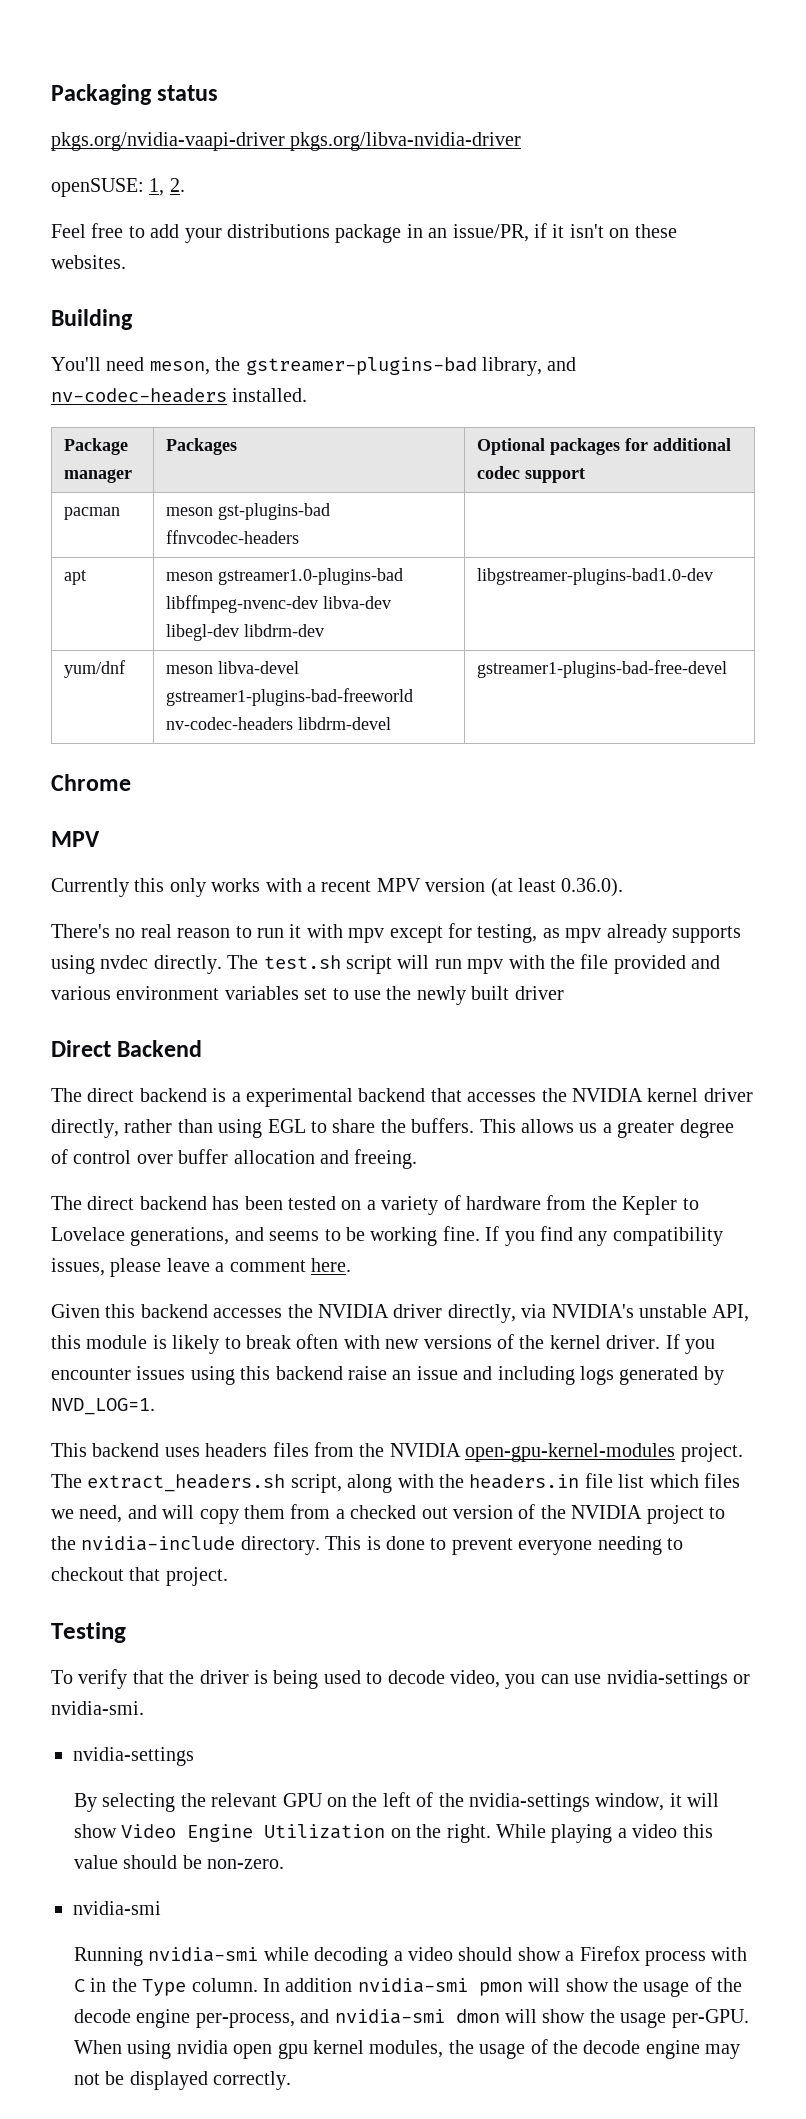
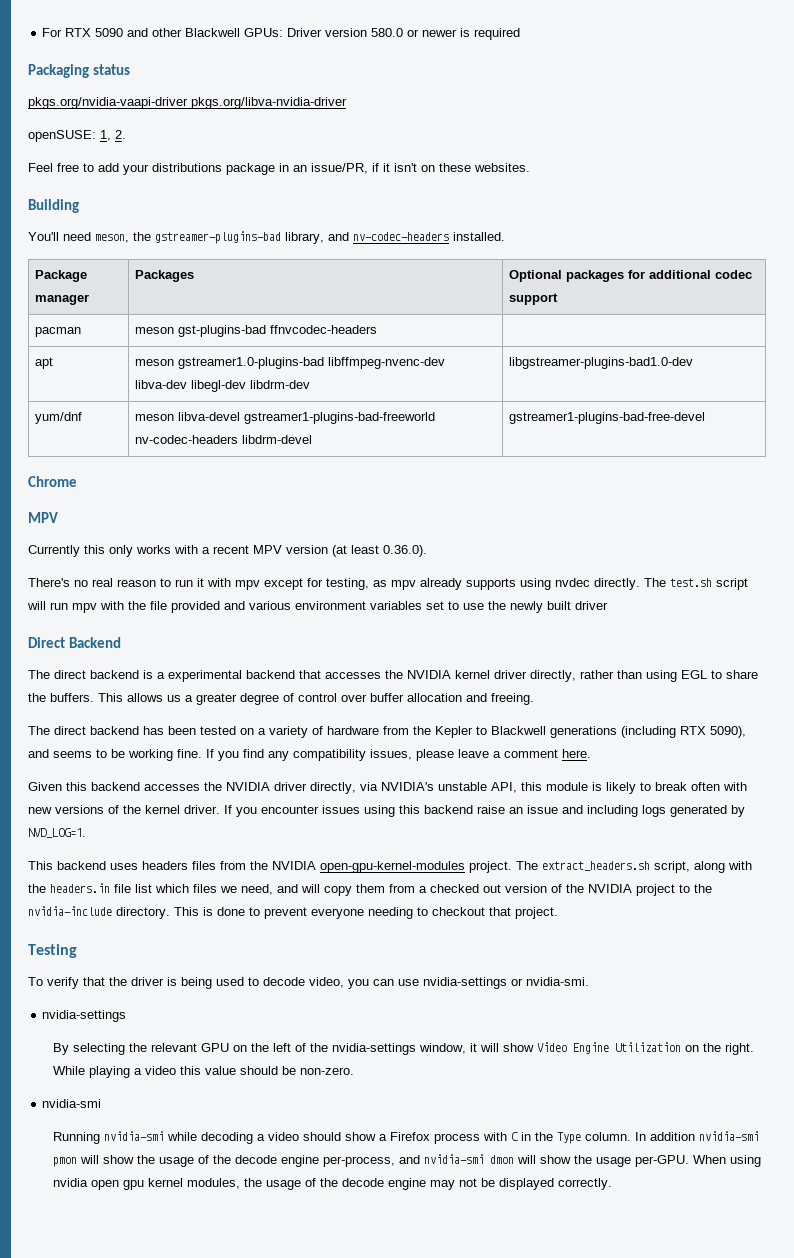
+ For RTX 5090 and other Blackwell GPUs: Driver version 580.0 or newer is required
- The direct backend has been tested on a variety of hardware from the Kepler to Lovelace generations, and seems to be working fine.
+ The direct backend has been tested on a variety of hardware from the Kepler to Blackwell generations (including RTX 5090), and seems to be working fine.

